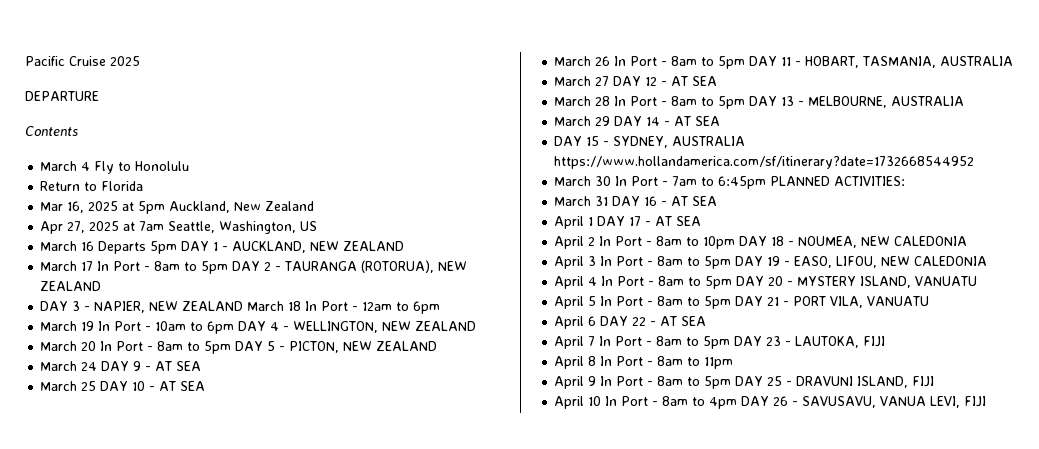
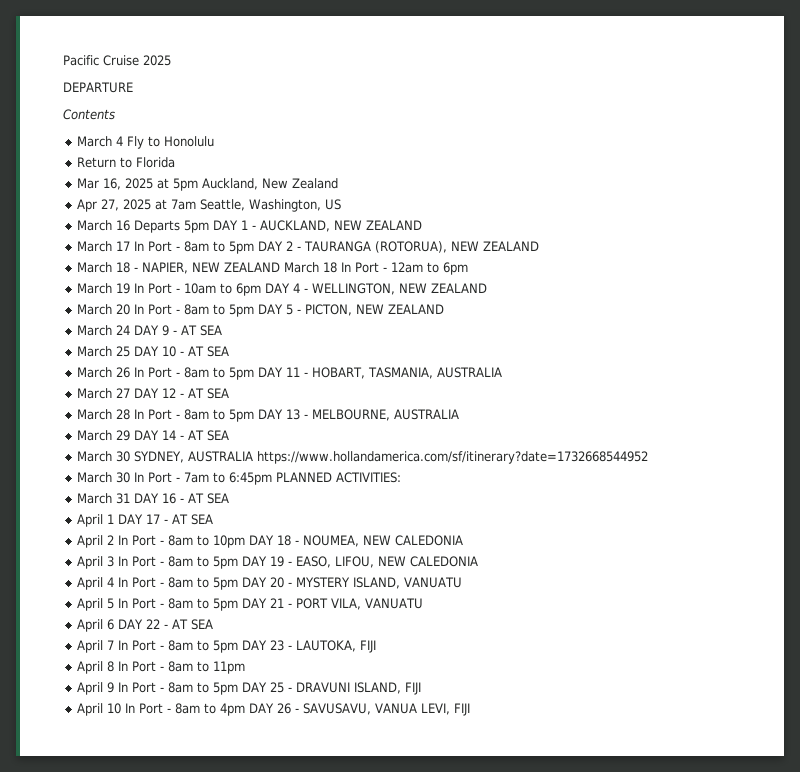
- DAY 3 - NAPIER, NEW ZEALAND March 18 In Port - 12am to 6pm
+ March 18 - NAPIER, NEW ZEALAND March 18 In Port - 12am to 6pm
- DAY 15 - SYDNEY, AUSTRALIA https://www.hollandamerica.com/sf/itinerary?date=1732668544952
+ March 30 SYDNEY, AUSTRALIA https://www.hollandamerica.com/sf/itinerary?date=1732668544952

